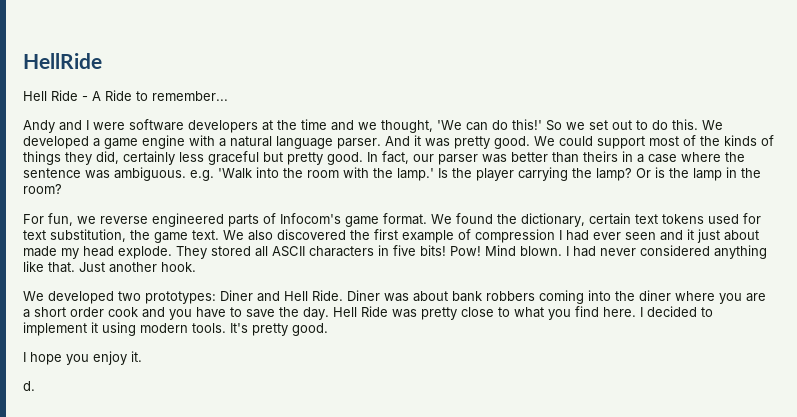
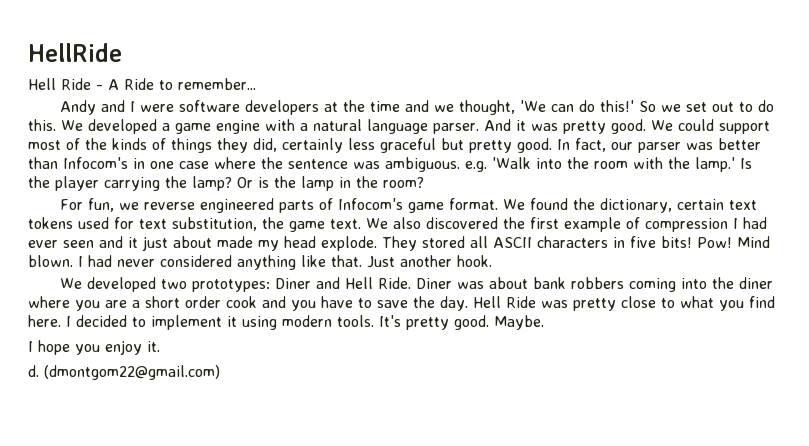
- In fact, our parser was better than theirs in a case where the sentence was ambiguous. e.g. 'Walk into the room with the lamp.'
+ In fact, our parser was better than Infocom's in one case where the sentence was ambiguous. e.g. 'Walk into the room with the lamp.'
+ Maybe.
+ (dmontgom22@gmail.com)

